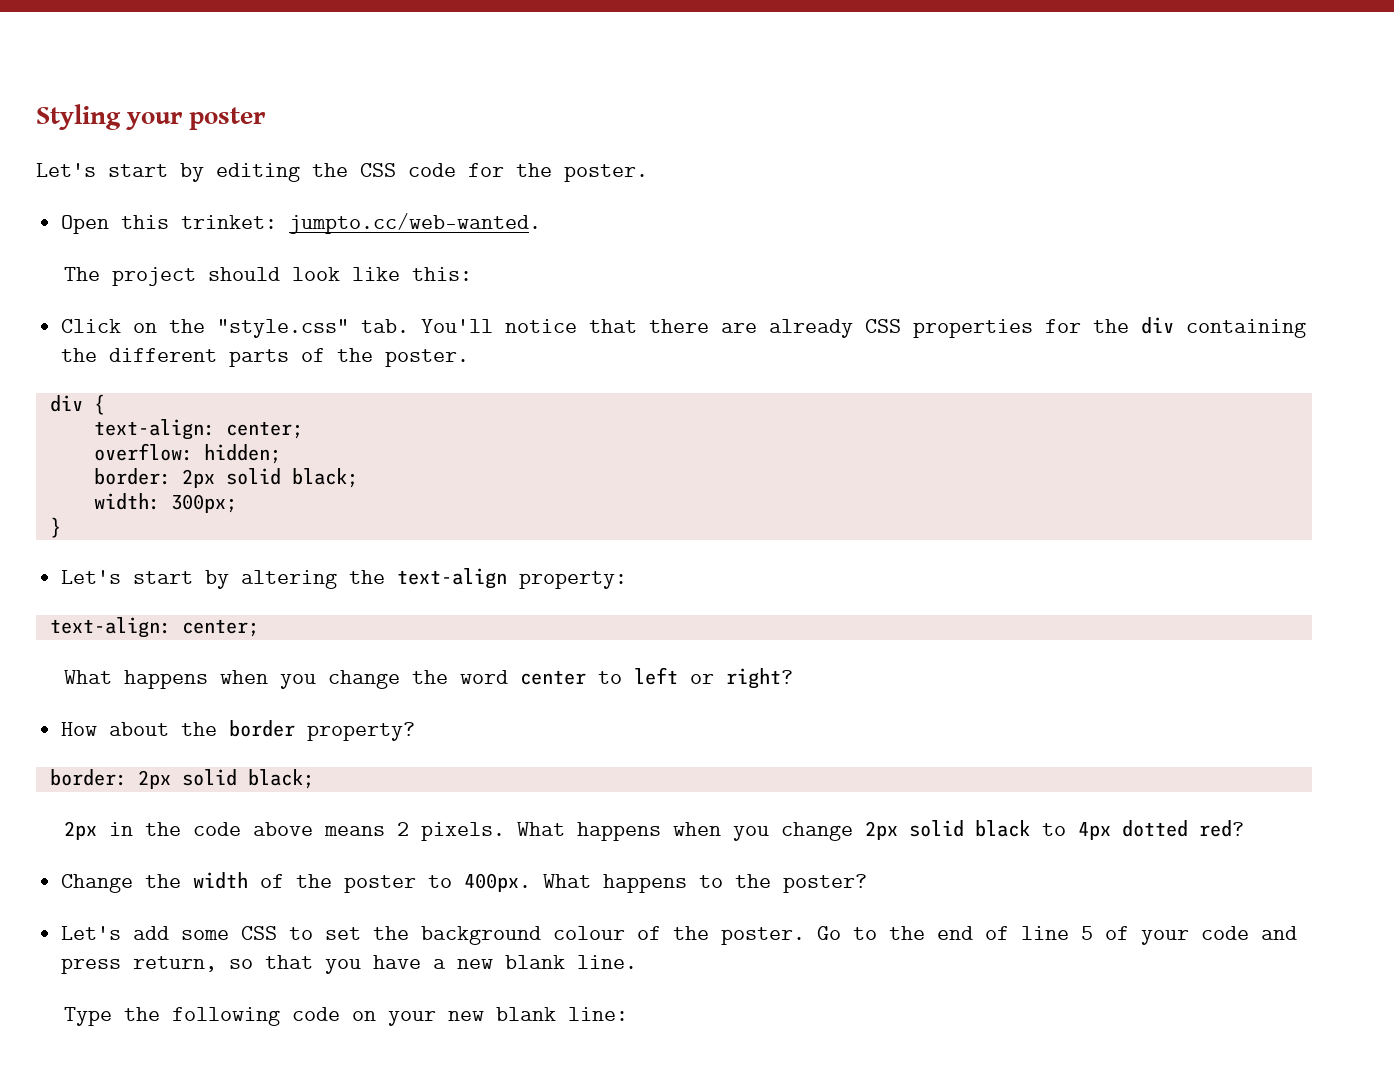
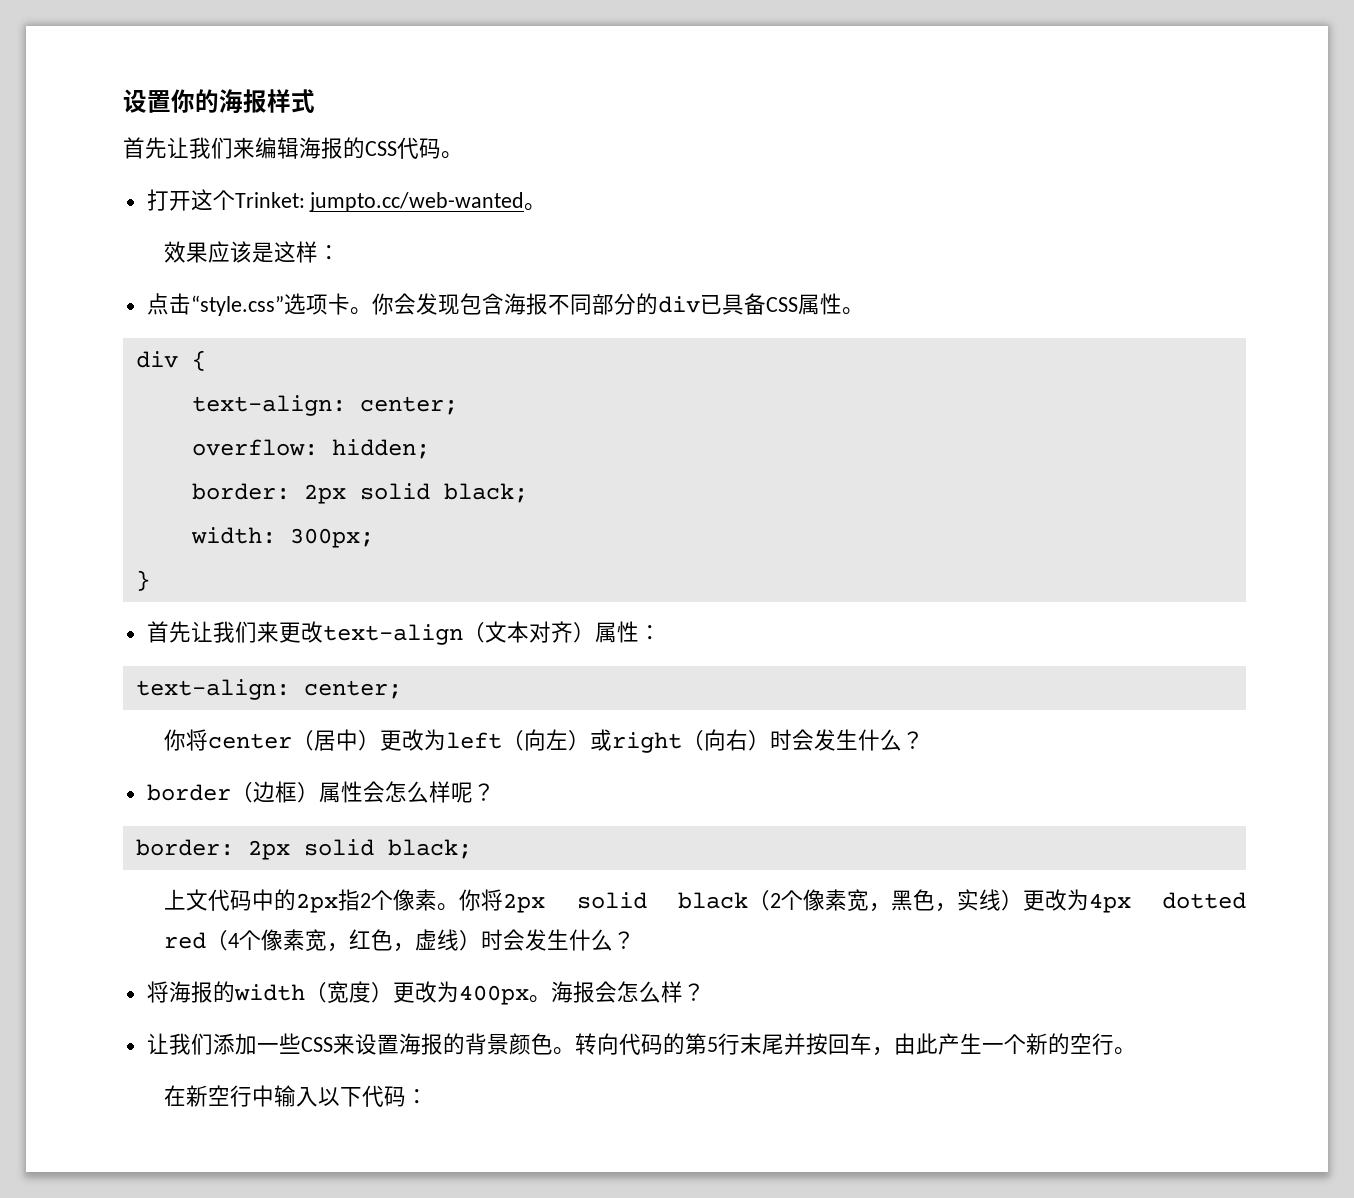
- Styling your poster
- Let's start by editing the CSS code for the poster.
- Open this trinket: jumpto.cc/web-wanted.
- The project should look like this:
- Click on the "style.css" tab. You'll notice that there are already CSS properties for the div containing the different parts of the poster.
+ 设置你的海报样式
+ 首先让我们来编辑海报的CSS代码。
+ 打开这个Trinket: jumpto.cc/web-wanted。
+ 效果应该是这样：
+ 点击“style.css”选项卡。你会发现包含海报不同部分的div已具备CSS属性。
- Let's start by altering the text-align property:
+ 首先让我们来更改text-align（文本对齐）属性：
  text-align: center;
- What happens when you change the word center to left or right?
- How about the border property?
+ 你将center（居中）更改为left（向左）或right（向右）时会发生什么？
+ border（边框）属性会怎么样呢？
  border: 2px solid black;
- 2px in the code above means 2 pixels. What happens when you change 2px solid black to 4px dotted red?
- Change the width of the poster to 400px. What happens to the poster?
- Let's add some CSS to set the background colour of the poster. Go to the end of line 5 of your code and press return, so that you have a new blank line.
- Type the following code on your new blank line:
+ 上文代码中的2px指2个像素。你将2px solid black（2个像素宽，黑色，实线）更改为4px dotted red（4个像素宽，红色，虚线）时会发生什么？
+ 将海报的width（宽度）更改为400px。海报会怎么样？
+ 让我们添加一些CSS来设置海报的背景颜色。转向代码的第5行末尾并按回车，由此产生一个新的空行。
+ 在新空行中输入以下代码：

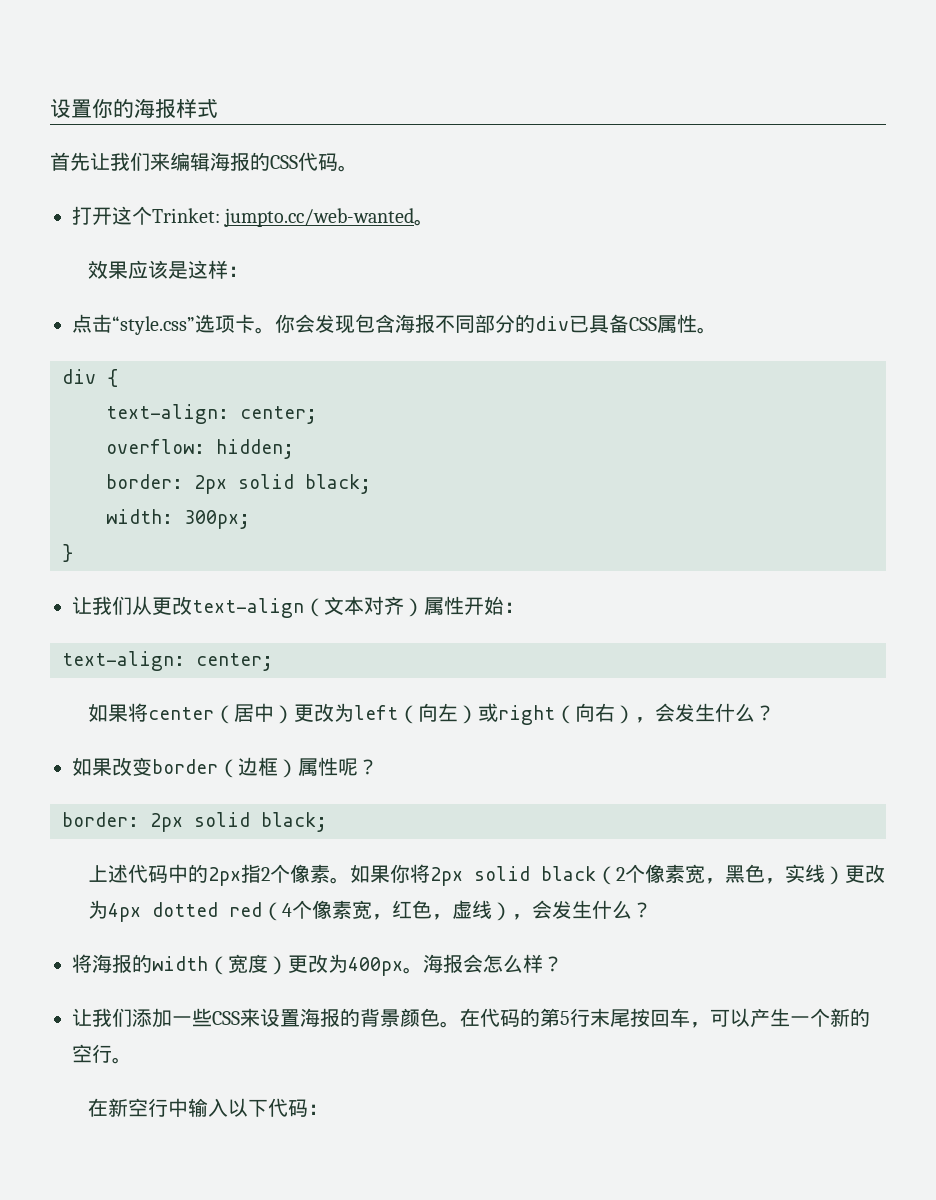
- 首先让我们来更改text-align（文本对齐）属性：
+ 让我们从更改text-align（文本对齐）属性开始：
- 你将center（居中）更改为left（向左）或right（向右）时会发生什么？
- border（边框）属性会怎么样呢？
+ 如果将center（居中）更改为left（向左）或right（向右），会发生什么？
+ 如果改变border（边框）属性呢？
- 上文代码中的2px指2个像素。
+ 上述代码中的2px指2个像素。
- 你将2px solid black（2个像素宽，黑色，实线）更改为4px dotted red（4个像素宽，红色，虚线）时会发生什么？
+ 如果你将2px solid black（2个像素宽，黑色，实线）更改为4px dotted red（4个像素宽，红色，虚线），会发生什么？
- 转向代码的第5行末尾并按回车，由此产生一个新的空行。
+ 在代码的第5行末尾按回车，可以产生一个新的空行。

